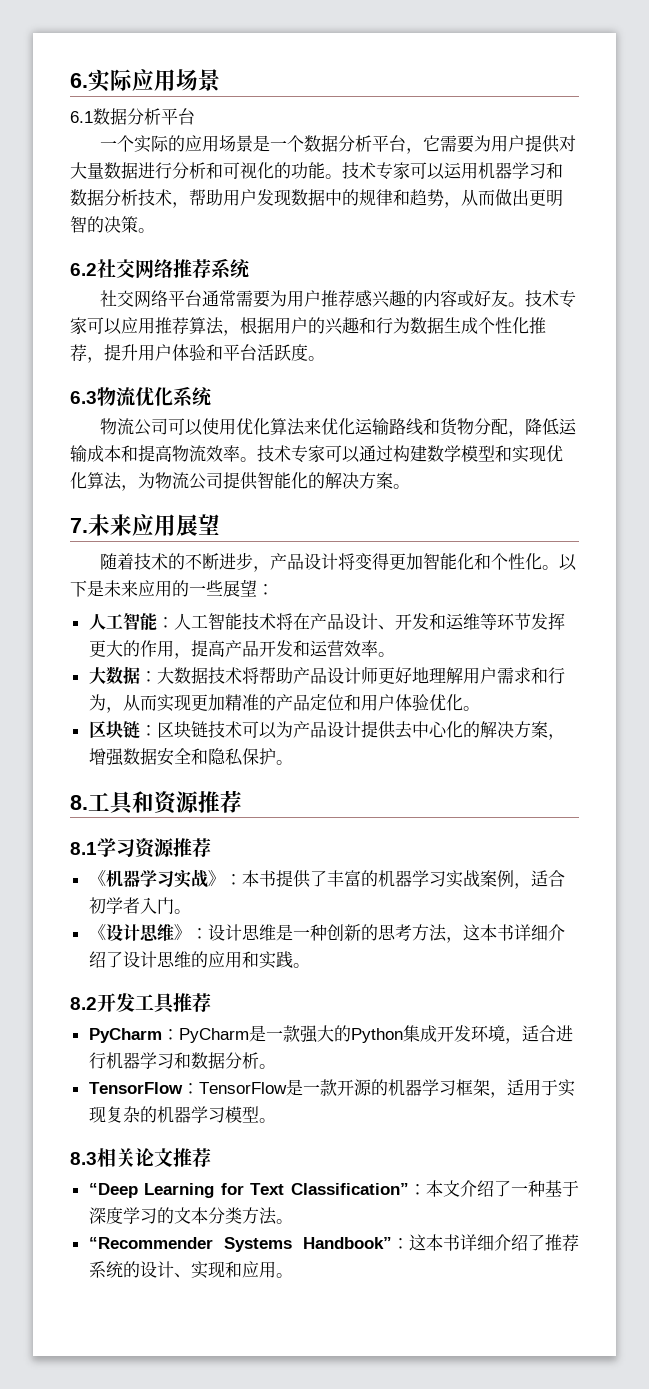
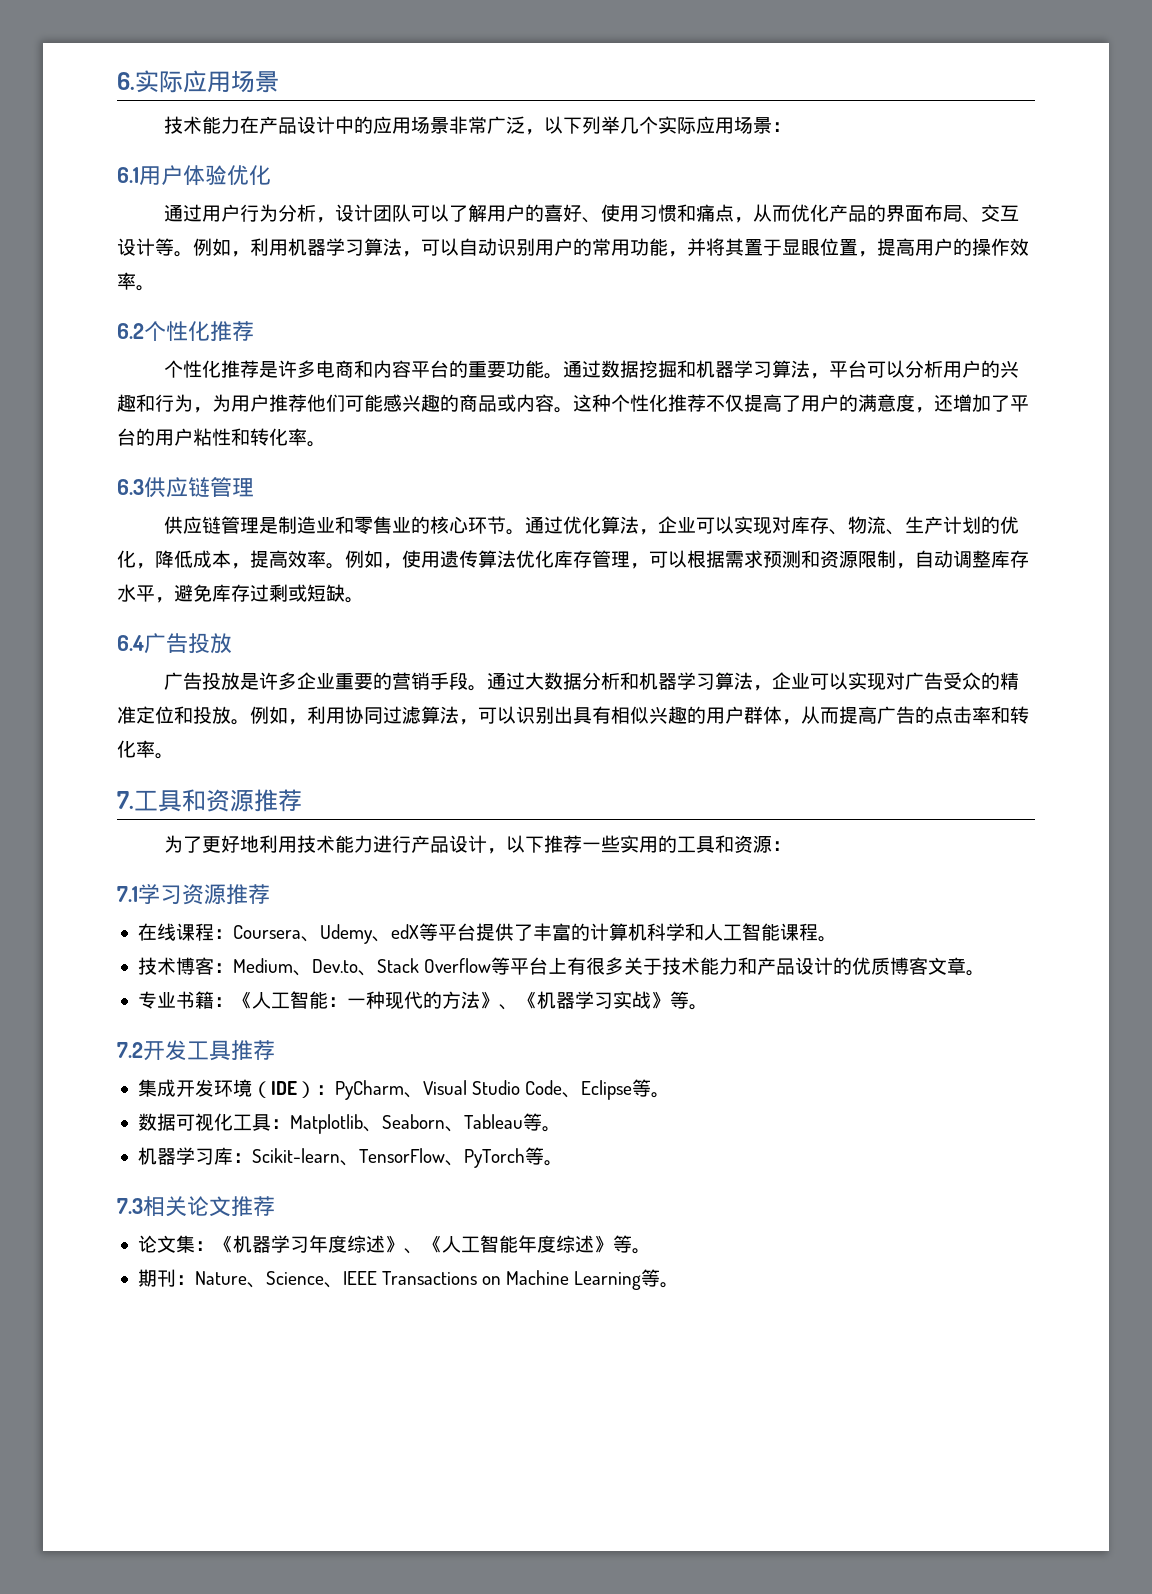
- 6.1数据分析平台
- 一个实际的应用场景是一个数据分析平台，它需要为用户提供对大量数据进行分析和可视化的功能。技术专家可以运用机器学习和数据分析技术，帮助用户发现数据中的规律和趋势，从而做出更明智的决策。
+ 技术能力在产品设计中的应用场景非常广泛，以下列举几个实际应用场景：
+ 6.1用户体验优化
+ 通过用户行为分析，设计团队可以了解用户的喜好、使用习惯和痛点，从而优化产品的界面布局、交互设计等。例如，利用机器学习算法，可以自动识别用户的常用功能，并将其置于显眼位置，提高用户的操作效率。
- 6.2社交网络推荐系统
- 社交网络平台通常需要为用户推荐感兴趣的内容或好友。技术专家可以应用推荐算法，根据用户的兴趣和行为数据生成个性化推荐，提升用户体验和平台活跃度。
- 6.3物流优化系统
- 物流公司可以使用优化算法来优化运输路线和货物分配，降低运输成本和提高物流效率。技术专家可以通过构建数学模型和实现优化算法，为物流公司提供智能化的解决方案。
- 7.未来应用展望
- 随着技术的不断进步，产品设计将变得更加智能化和个性化。以下是未来应用的一些展望：
- 人工智能：人工智能技术将在产品设计、开发和运维等环节发挥更大的作用，提高产品开发和运营效率。
- 大数据：大数据技术将帮助产品设计师更好地理解用户需求和行为，从而实现更加精准的产品定位和用户体验优化。
- 区块链：区块链技术可以为产品设计提供去中心化的解决方案，增强数据安全和隐私保护。
- 8.工具和资源推荐
- 8.1学习资源推荐
- 《机器学习实战》：本书提供了丰富的机器学习实战案例，适合初学者入门。
- 《设计思维》：设计思维是一种创新的思考方法，这本书详细介绍了设计思维的应用和实践。
- 8.2开发工具推荐
- PyCharm：PyCharm是一款强大的Python集成开发环境，适合进行机器学习和数据分析。
- TensorFlow：TensorFlow是一款开源的机器学习框架，适用于实现复杂的机器学习模型。
- 8.3相关论文推荐
- “Deep Learning for Text Classification”：本文介绍了一种基于深度学习的文本分类方法。
- “Recommender Systems Handbook”：这本书详细介绍了推荐系统的设计、实现和应用。
+ 6.2个性化推荐
+ 个性化推荐是许多电商和内容平台的重要功能。通过数据挖掘和机器学习算法，平台可以分析用户的兴趣和行为，为用户推荐他们可能感兴趣的商品或内容。这种个性化推荐不仅提高了用户的满意度，还增加了平台的用户粘性和转化率。
+ 6.3供应链管理
+ 供应链管理是制造业和零售业的核心环节。通过优化算法，企业可以实现对库存、物流、生产计划的优化，降低成本，提高效率。例如，使用遗传算法优化库存管理，可以根据需求预测和资源限制，自动调整库存水平，避免库存过剩或短缺。
+ 6.4广告投放
+ 广告投放是许多企业重要的营销手段。通过大数据分析和机器学习算法，企业可以实现对广告受众的精准定位和投放。例如，利用协同过滤算法，可以识别出具有相似兴趣的用户群体，从而提高广告的点击率和转化率。
+ 7.工具和资源推荐
+ 为了更好地利用技术能力进行产品设计，以下推荐一些实用的工具和资源：
+ 7.1学习资源推荐
+ 在线课程：Coursera、Udemy、edX等平台提供了丰富的计算机科学和人工智能课程。
+ 技术博客：Medium、Dev.to、Stack Overflow等平台上有很多关于技术能力和产品设计的优质博客文章。
+ 专业书籍：《人工智能：一种现代的方法》、《机器学习实战》等。
+ 7.2开发工具推荐
+ 集成开发环境（IDE）：PyCharm、Visual Studio Code、Eclipse等。
+ 数据可视化工具：Matplotlib、Seaborn、Tableau等。
+ 机器学习库：Scikit-learn、TensorFlow、PyTorch等。
+ 7.3相关论文推荐
+ 论文集：《机器学习年度综述》、《人工智能年度综述》等。
+ 期刊：Nature、Science、IEEE Transactions on Machine Learning等。

